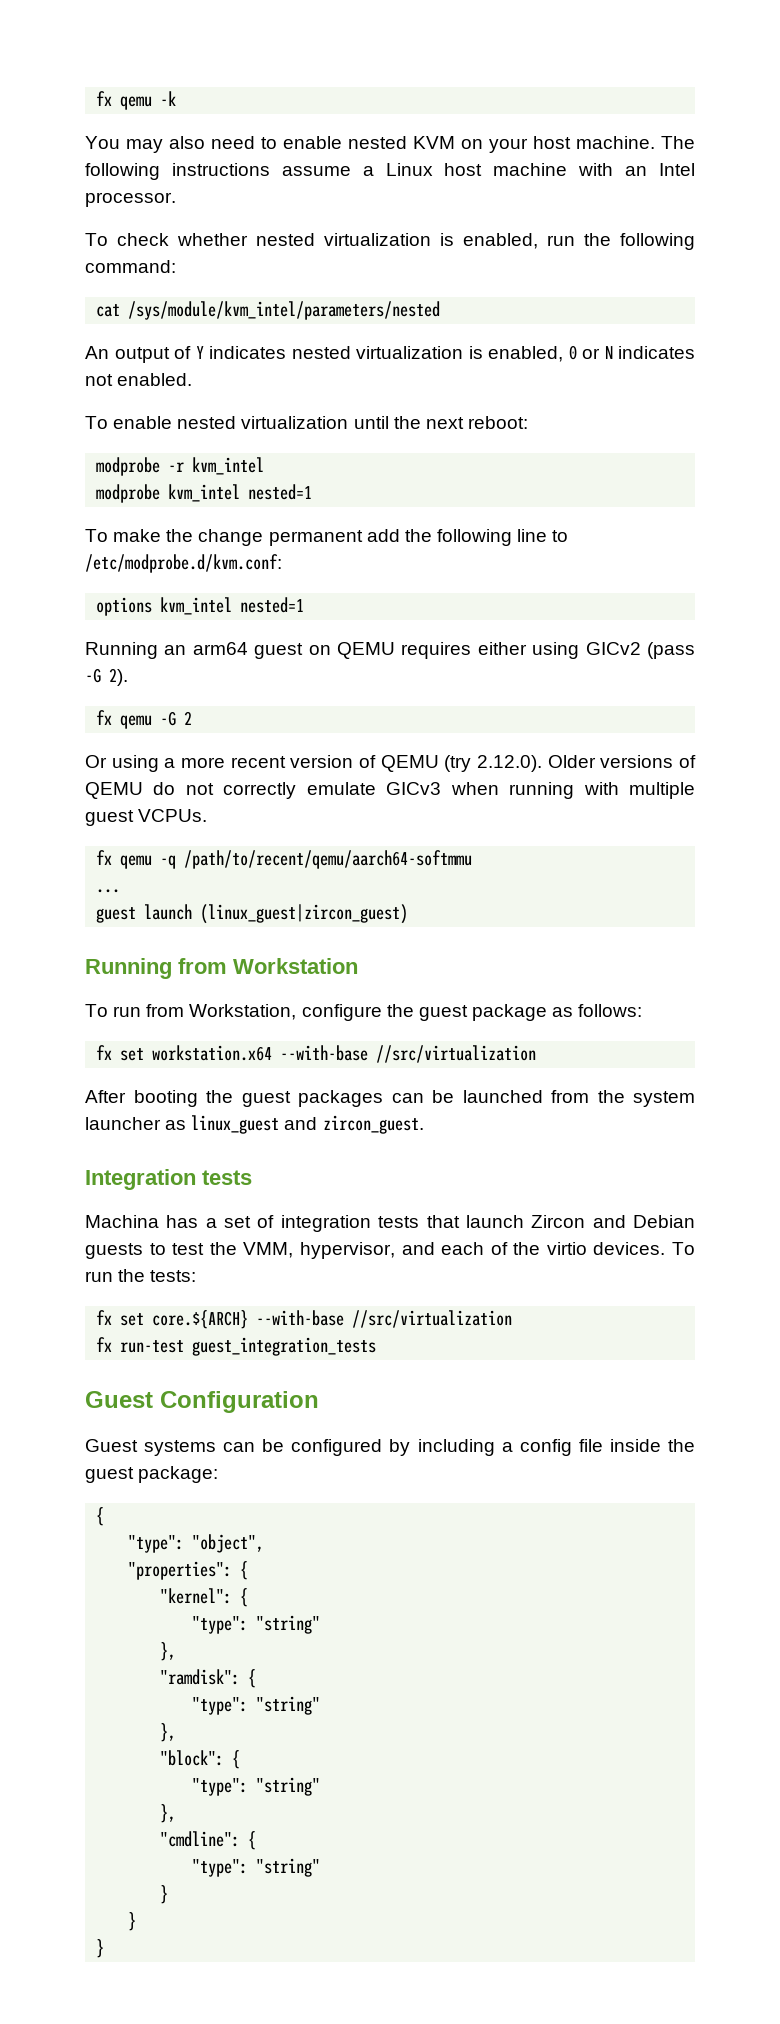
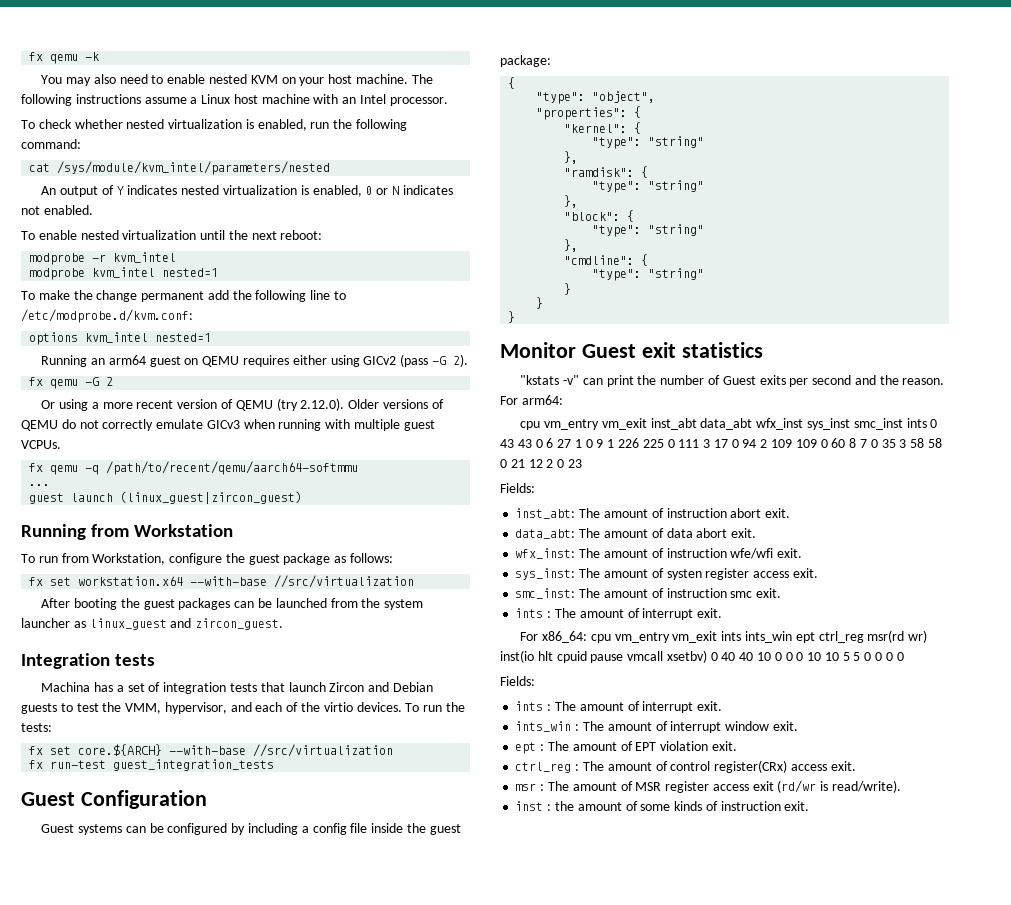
+ Monitor Guest exit statistics
+ "kstats -v" can print the number of Guest exits per second and the reason. For arm64:
+ cpu vm_entry vm_exit inst_abt data_abt wfx_inst sys_inst smc_inst ints 0 43 43 0 6 27 1 0 9 1 226 225 0 111 3 17 0 94 2 109 109 0 60 8 7 0 35 3 58 58 0 21 12 2 0 23
+ Fields:
+ inst_abt: The amount of instruction abort exit.
+ data_abt: The amount of data abort exit.
+ wfx_inst: The amount of instruction wfe/wfi exit.
+ sys_inst: The amount of systen register access exit.
+ smc_inst: The amount of instruction smc exit.
+ ints : The amount of interrupt exit.
+ For x86_64: cpu vm_entry vm_exit ints ints_win ept ctrl_reg msr(rd wr) inst(io hlt cpuid pause vmcall xsetbv) 0 40 40 10 0 0 0 10 10 5 5 0 0 0 0
+ Fields:
+ ints : The amount of interrupt exit.
+ ints_win : The amount of interrupt window exit.
+ ept : The amount of EPT violation exit.
+ ctrl_reg : The amount of control register(CRx) access exit.
+ msr : The amount of MSR register access exit (rd/wr is read/write).
+ inst : the amount of some kinds of instruction exit.

